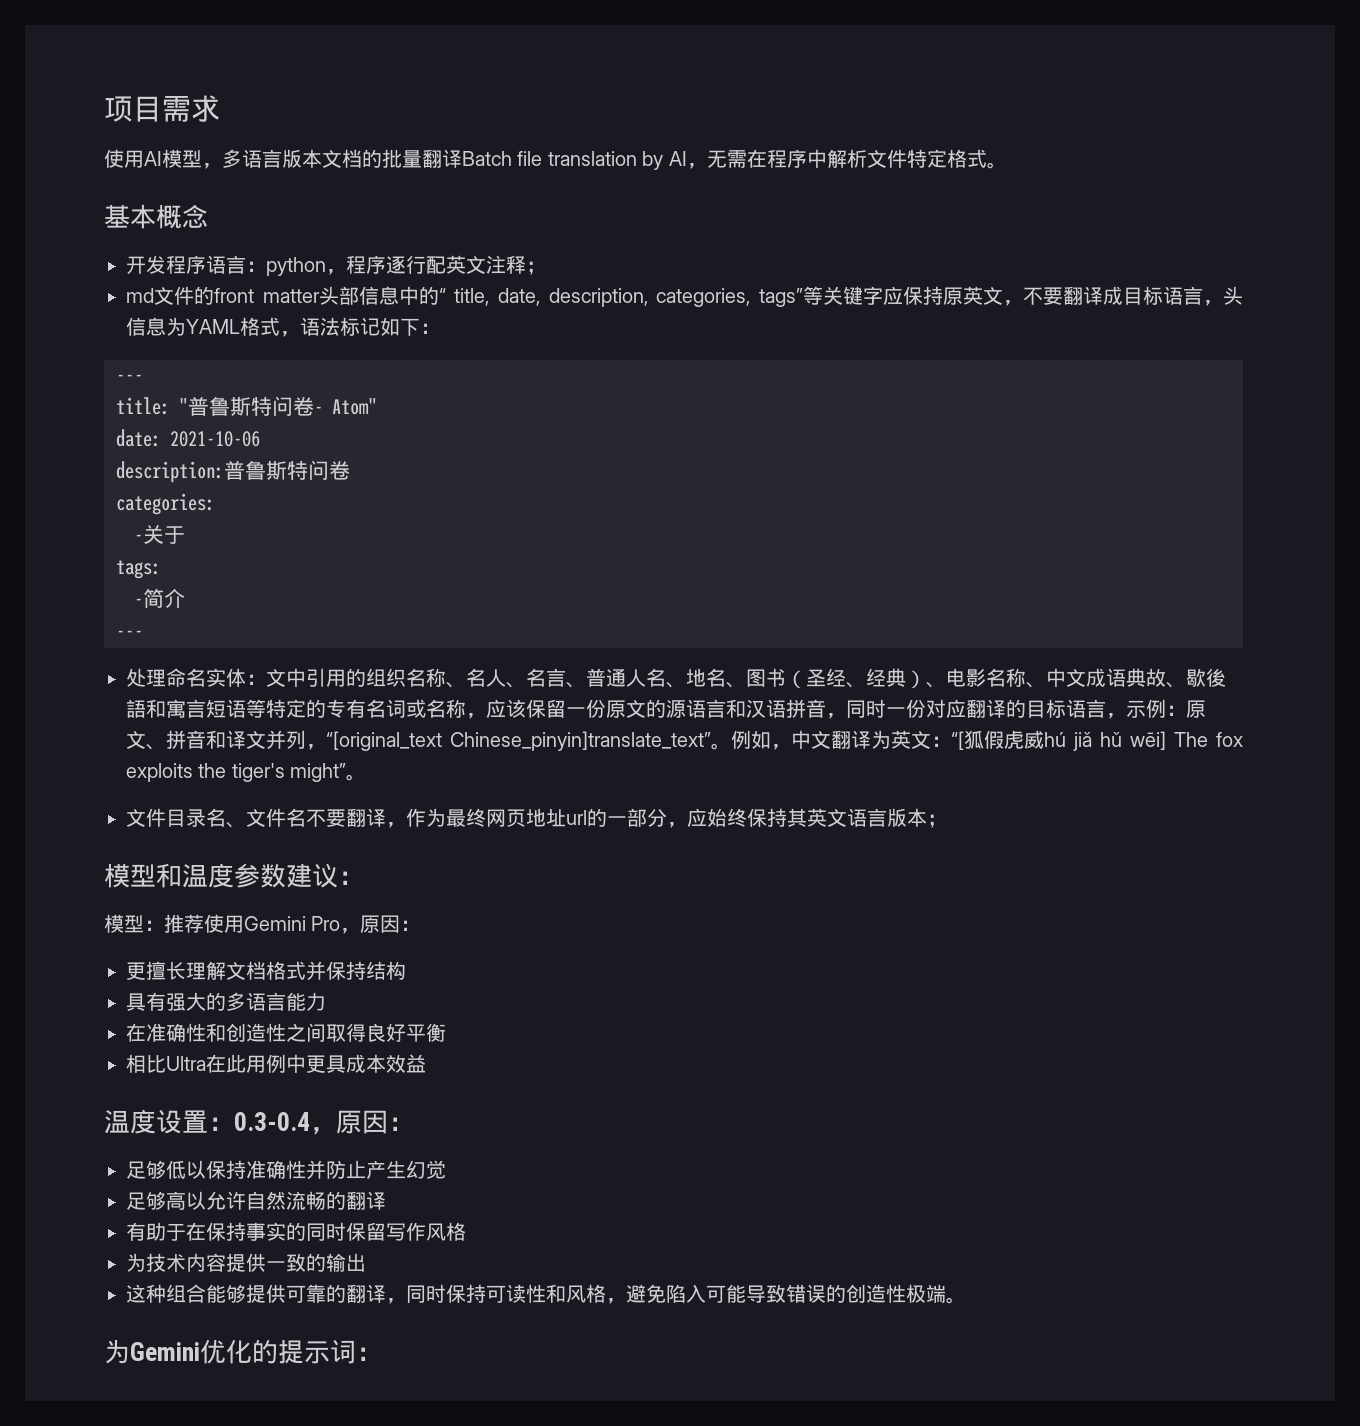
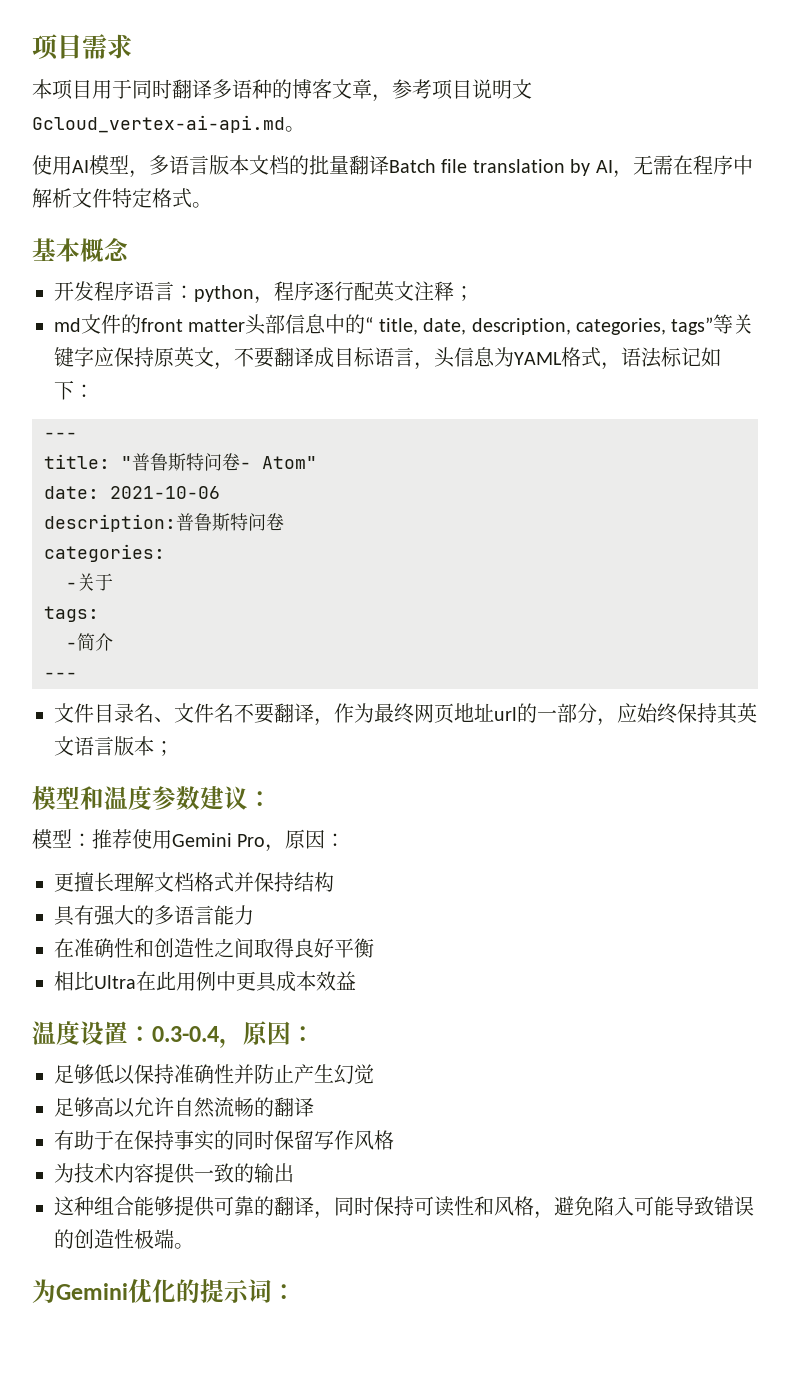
+ 本项目用于同时翻译多语种的博客文章，参考项目说明文Gcloud_vertex-ai-api.md。
- 处理命名实体：文中引用的组织名称、名人、名言、普通人名、地名、图书（圣经、经典）、电影名称、中文成语典故、歇後語和寓言短语等特定的专有名词或名称，应该保留一份原文的源语言和汉语拼音，同时一份对应翻译的目标语言，示例：原文、拼音和译文并列，“[original_text Chinese_pinyin]translate_text”。例如，中文翻译为英文：“[狐假虎威hú jiǎ hǔ wēi] The fox exploits the tiger's might”。

